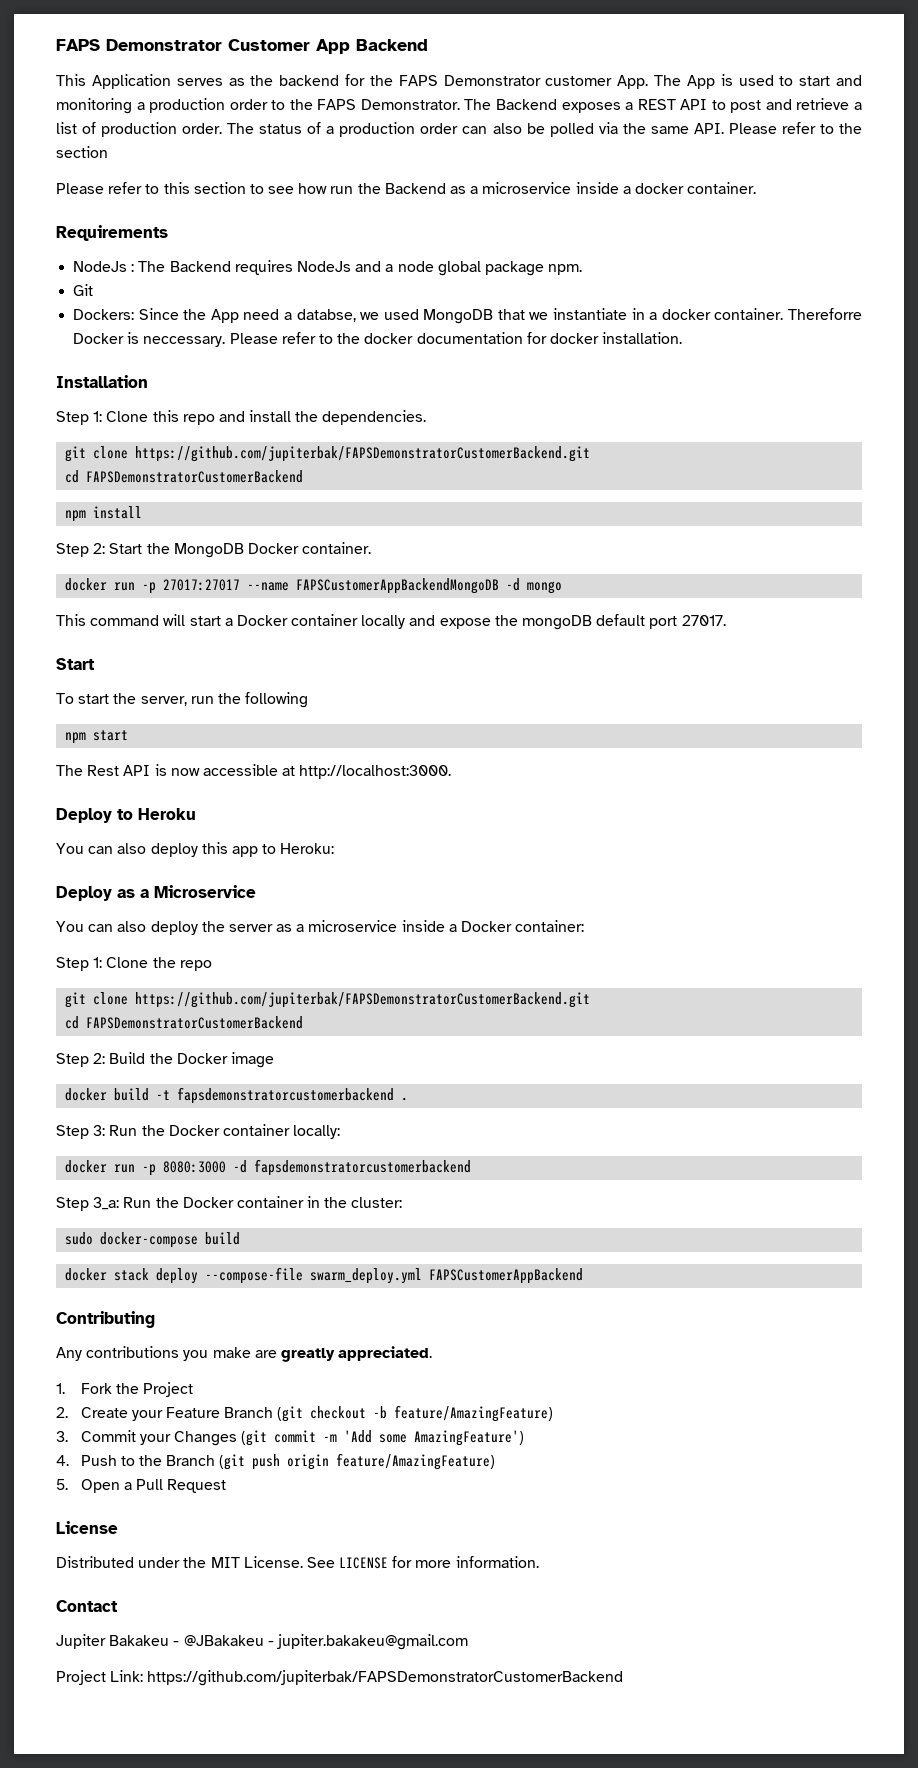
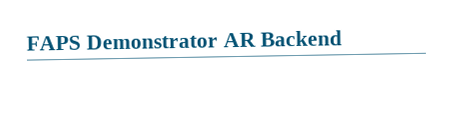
- FAPS Demonstrator Customer App Backend
- This Application serves as the backend for the FAPS Demonstrator customer App. The App is used to start and monitoring a production order to the FAPS Demonstrator. The Backend exposes a REST API to post and retrieve a list of production order. The status of a production order can also be polled via the same API. Please refer to the section
- Please refer to this section to see how run the Backend as a microservice inside a docker container.
- Requirements
- NodeJs : The Backend requires NodeJs and a node global package npm.
- Git
- Dockers: Since the App need a databse, we used MongoDB that we instantiate in a docker container. Thereforre Docker is neccessary. Please refer to the docker documentation for docker installation.
- Installation
- Step 1: Clone this repo and install the dependencies.
- git clone https://github.com/jupiterbak/FAPSDemonstratorCustomerBackend.git
- cd FAPSDemonstratorCustomerBackend
- npm install
- Step 2: Start the MongoDB Docker container.
- docker run -p 27017:27017 --name FAPSCustomerAppBackendMongoDB -d mongo
- This command will start a Docker container locally and expose the mongoDB default port 27017.
- Start
- To start the server, run the following
- npm start
- The Rest API is now accessible at http://localhost:3000.
- Deploy to Heroku
- You can also deploy this app to Heroku:
- Deploy as a Microservice
- You can also deploy the server as a microservice inside a Docker container:
- Step 1: Clone the repo
- git clone https://github.com/jupiterbak/FAPSDemonstratorCustomerBackend.git
- cd FAPSDemonstratorCustomerBackend
- Step 2: Build the Docker image
- docker build -t fapsdemonstratorcustomerbackend .
- Step 3: Run the Docker container locally:
- docker run -p 8080:3000 -d fapsdemonstratorcustomerbackend
- Step 3_a: Run the Docker container in the cluster:
- sudo docker-compose build
- docker stack deploy --compose-file swarm_deploy.yml FAPSCustomerAppBackend
- Contributing
- Any contributions you make are greatly appreciated.
- 1. Fork the Project
- 2. Create your Feature Branch (git checkout -b feature/AmazingFeature)
- 3. Commit your Changes (git commit -m 'Add some AmazingFeature')
- 4. Push to the Branch (git push origin feature/AmazingFeature)
- 5. Open a Pull Request
- License
- Distributed under the MIT License. See LICENSE for more information.
- Contact
- Jupiter Bakakeu - @JBakakeu - jupiter.bakakeu@gmail.com
- Project Link: https://github.com/jupiterbak/FAPSDemonstratorCustomerBackend
+ FAPS Demonstrator AR Backend

